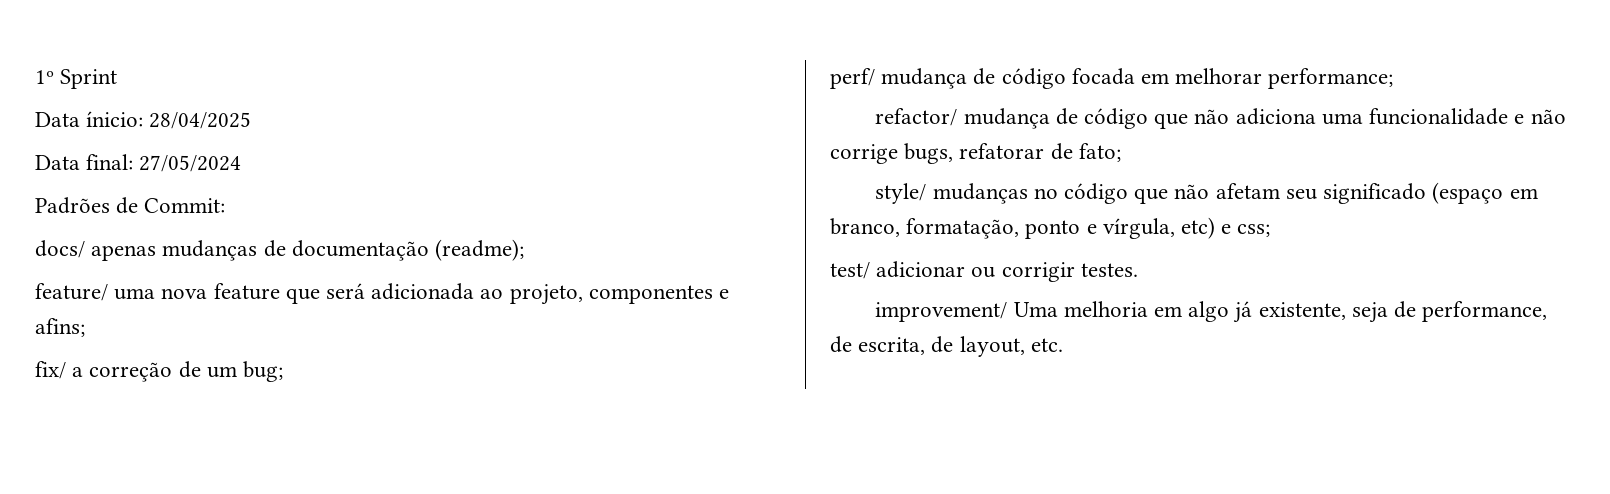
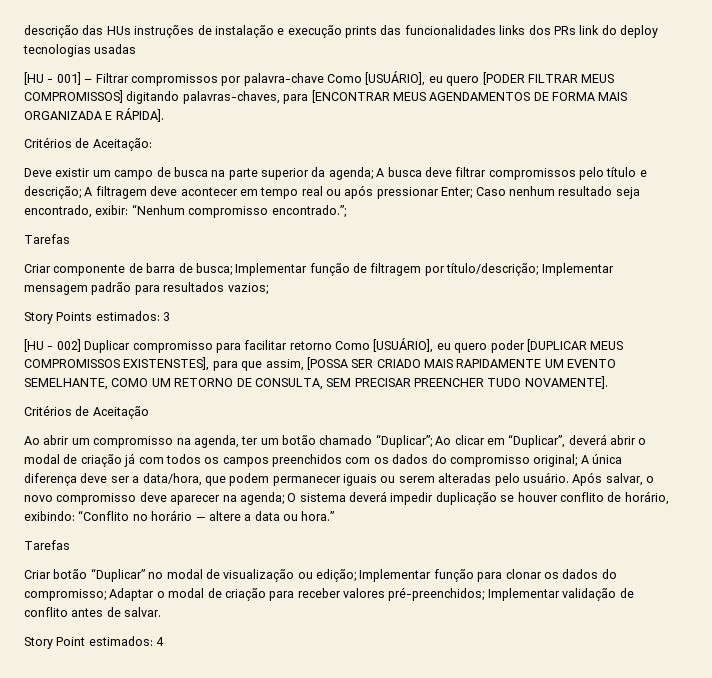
- 1º Sprint
- Data ínicio: 28/04/2025
- Data final: 27/05/2024
- Padrões de Commit:
- docs/ apenas mudanças de documentação (readme);
- feature/ uma nova feature que será adicionada ao projeto, componentes e afins;
- fix/ a correção de um bug;
- perf/ mudança de código focada em melhorar performance;
- refactor/ mudança de código que não adiciona uma funcionalidade e não corrige bugs, refatorar de fato;
- style/ mudanças no código que não afetam seu significado (espaço em branco, formatação, ponto e vírgula, etc) e css;
- test/ adicionar ou corrigir testes.
- improvement/ Uma melhoria em algo já existente, seja de performance, de escrita, de layout, etc.
+ descrição das HUs instruções de instalação e execução prints das funcionalidades links dos PRs link do deploy tecnologias usadas
+ [HU - 001] – Filtrar compromissos por palavra-chave Como [USUÁRIO], eu quero [PODER FILTRAR MEUS COMPROMISSOS] digitando palavras-chaves, para [ENCONTRAR MEUS AGENDAMENTOS DE FORMA MAIS ORGANIZADA E RÁPIDA].
+ Critérios de Aceitação:
+ Deve existir um campo de busca na parte superior da agenda; A busca deve filtrar compromissos pelo título e descrição; A filtragem deve acontecer em tempo real ou após pressionar Enter; Caso nenhum resultado seja encontrado, exibir: “Nenhum compromisso encontrado.”;
+ Tarefas
+ Criar componente de barra de busca; Implementar função de filtragem por título/descrição; Implementar mensagem padrão para resultados vazios;
+ Story Points estimados: 3
+ [HU - 002] Duplicar compromisso para facilitar retorno Como [USUÁRIO], eu quero poder [DUPLICAR MEUS COMPROMISSOS EXISTENSTES], para que assim, [POSSA SER CRIADO MAIS RAPIDAMENTE UM EVENTO SEMELHANTE, COMO UM RETORNO DE CONSULTA, SEM PRECISAR PREENCHER TUDO NOVAMENTE].
+ Critérios de Aceitação
+ Ao abrir um compromisso na agenda, ter um botão chamado “Duplicar”; Ao clicar em “Duplicar”, deverá abrir o modal de criação já com todos os campos preenchidos com os dados do compromisso original; A única diferença deve ser a data/hora, que podem permanecer iguais ou serem alteradas pelo usuário. Após salvar, o novo compromisso deve aparecer na agenda; O sistema deverá impedir duplicação se houver conflito de horário, exibindo: “Conflito no horário — altere a data ou hora.”
+ Tarefas
+ Criar botão “Duplicar” no modal de visualização ou edição; Implementar função para clonar os dados do compromisso; Adaptar o modal de criação para receber valores pré-preenchidos; Implementar validação de conflito antes de salvar.
+ Story Point estimados: 4

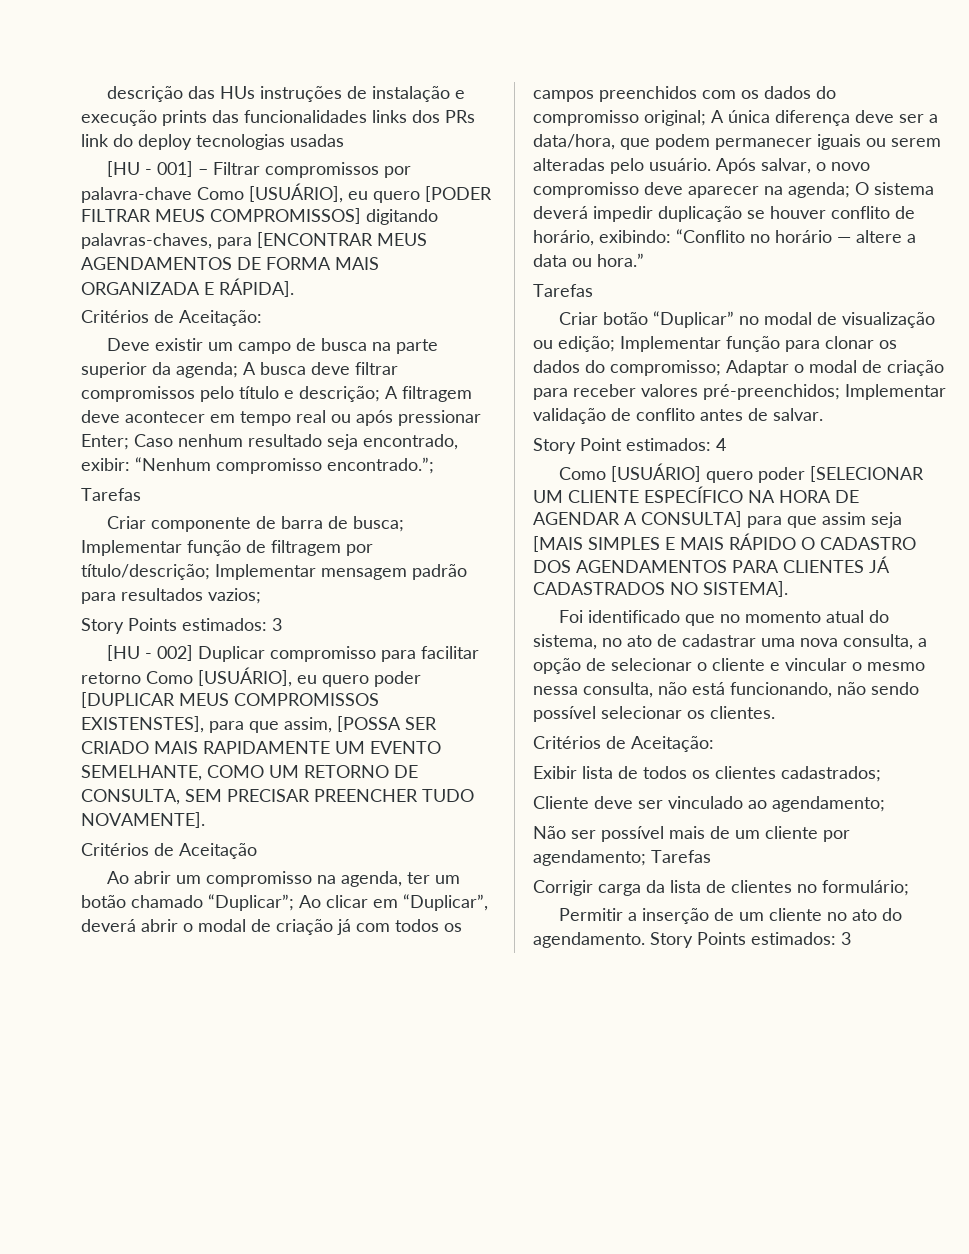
+ Como [USUÁRIO] quero poder [SELECIONAR UM CLIENTE ESPECÍFICO NA HORA DE AGENDAR A CONSULTA] para que assim seja [MAIS SIMPLES E MAIS RÁPIDO O CADASTRO DOS AGENDAMENTOS PARA CLIENTES JÁ CADASTRADOS NO SISTEMA].
+ Foi identificado que no momento atual do sistema, no ato de cadastrar uma nova consulta, a opção de selecionar o cliente e vincular o mesmo nessa consulta, não está funcionando, não sendo possível selecionar os clientes.
+ Critérios de Aceitação:
+ Exibir lista de todos os clientes cadastrados;
+ Cliente deve ser vinculado ao agendamento;
+ Não ser possível mais de um cliente por agendamento; Tarefas
+ Corrigir carga da lista de clientes no formulário;
+ Permitir a inserção de um cliente no ato do agendamento. Story Points estimados: 3

